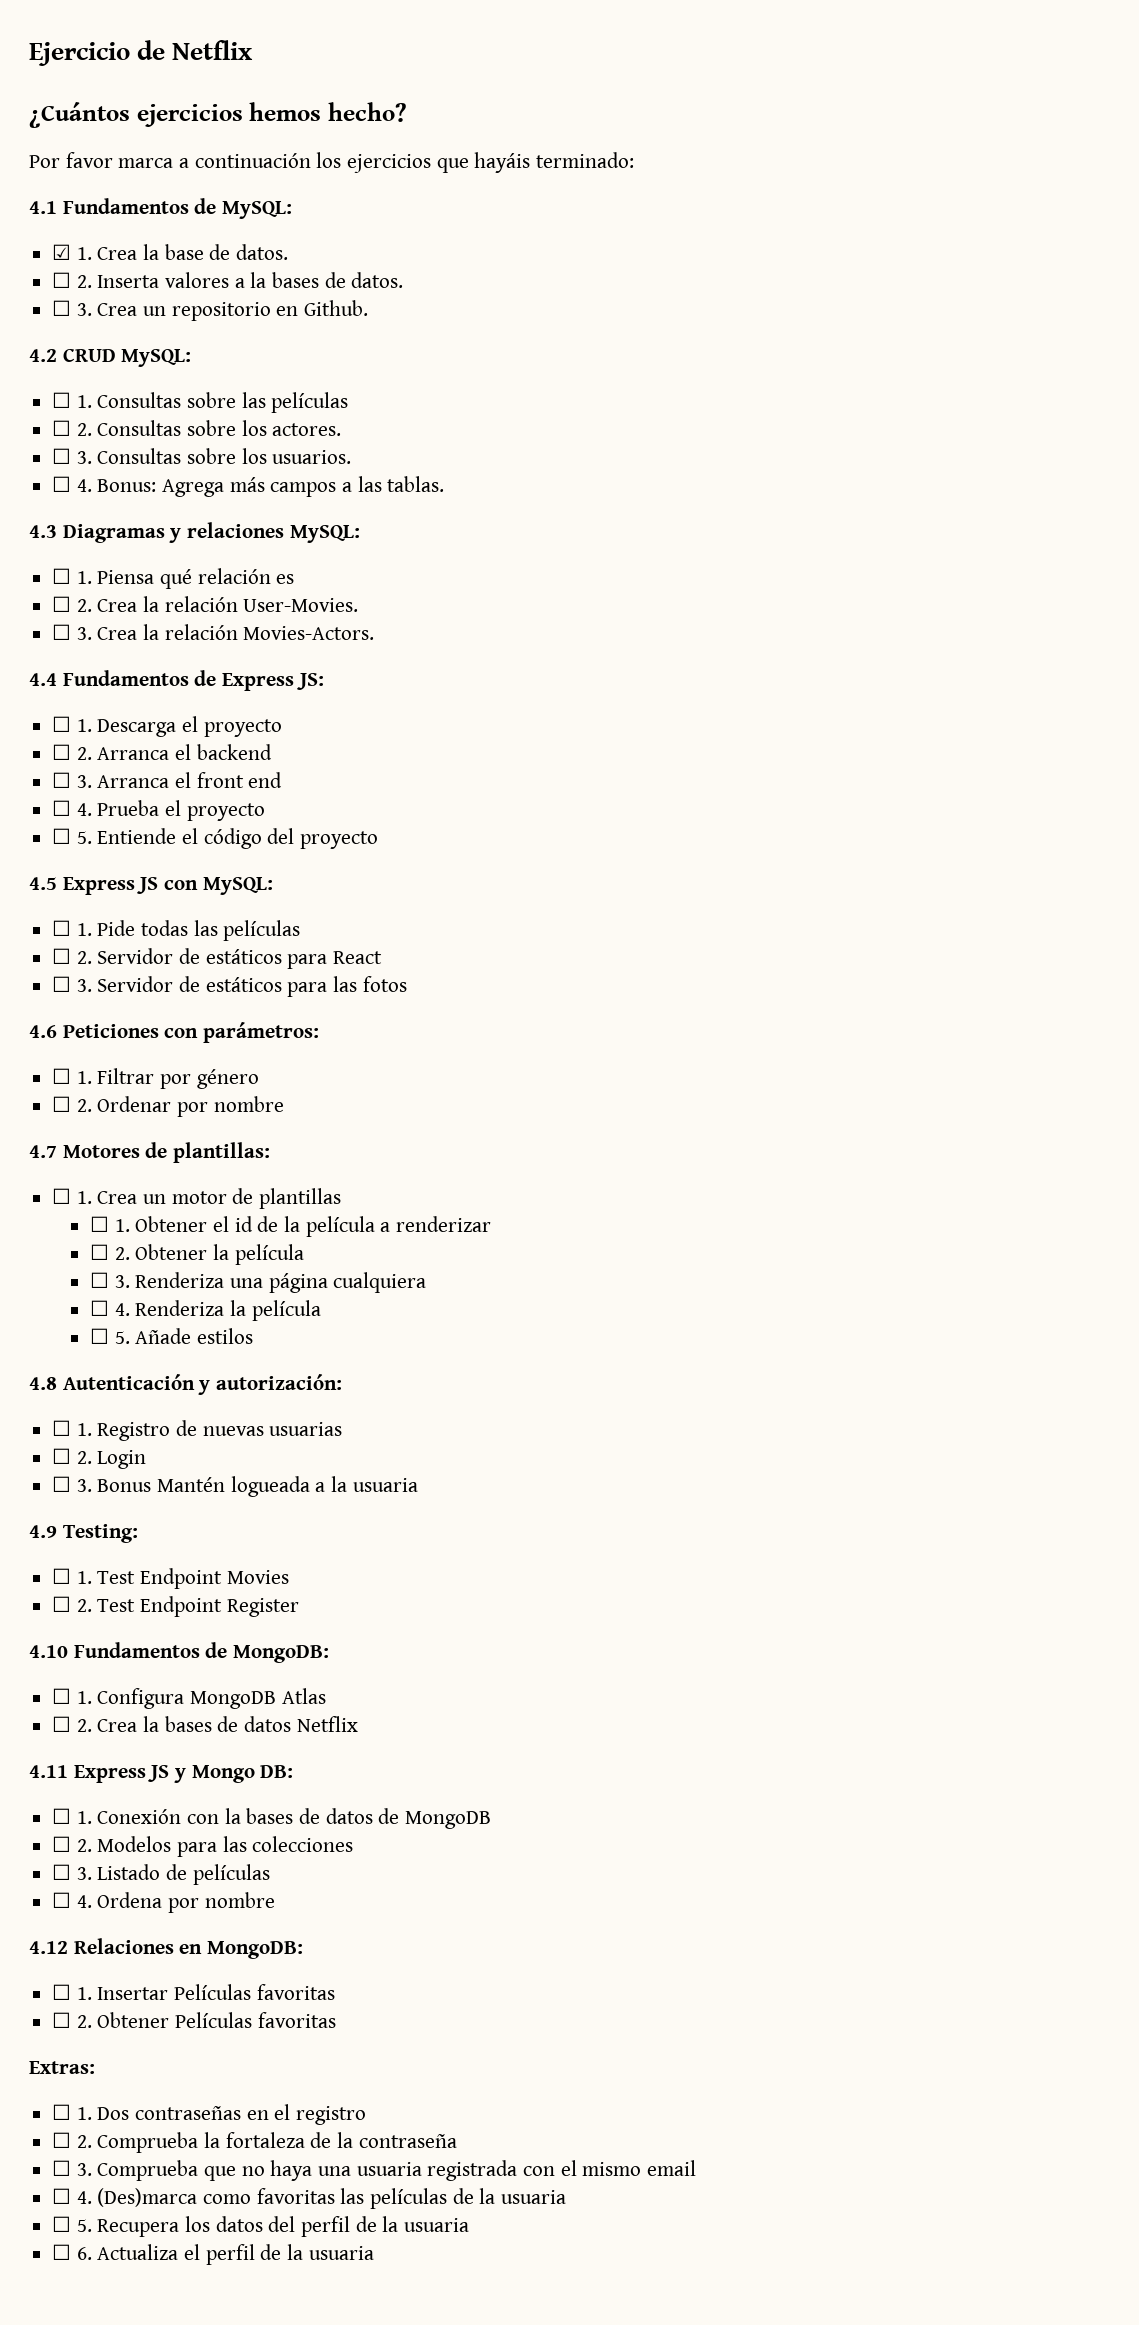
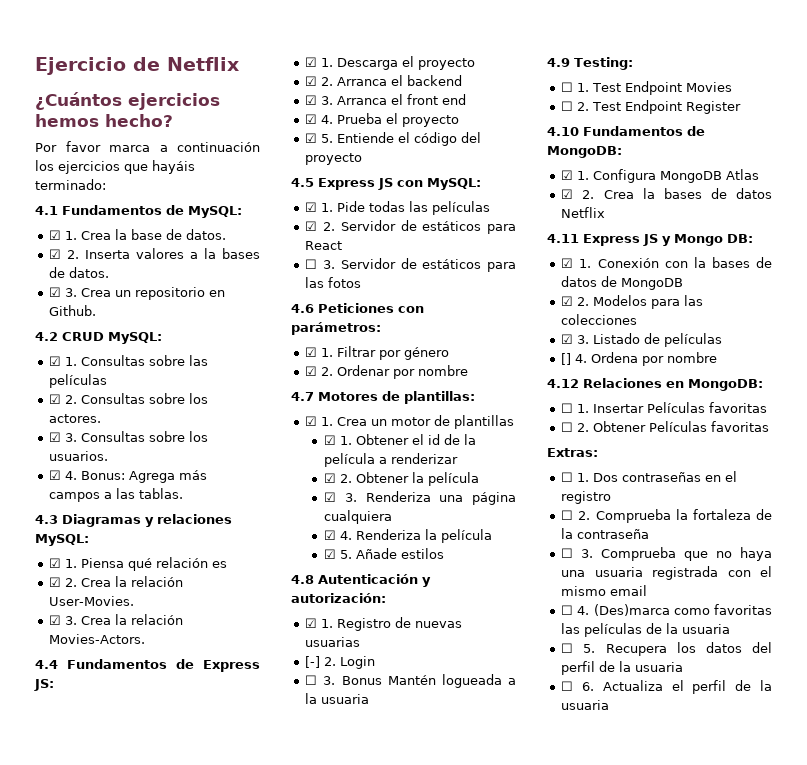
- ☐ 2. Inserta valores a la bases de datos.
+ ☑ 2. Inserta valores a la bases de datos.
- ☐ 3. Crea un repositorio en Github.
+ ☑ 3. Crea un repositorio en Github.
- ☐ 1. Consultas sobre las películas
+ ☑ 1. Consultas sobre las películas
- ☐ 2. Consultas sobre los actores.
+ ☑ 2. Consultas sobre los actores.
- ☐ 3. Consultas sobre los usuarios.
+ ☑ 3. Consultas sobre los usuarios.
- ☐ 4. Bonus: Agrega más campos a las tablas.
+ ☑ 4. Bonus: Agrega más campos a las tablas.
- ☐ 1. Piensa qué relación es
+ ☑ 1. Piensa qué relación es
- ☐ 2. Crea la relación User-Movies.
+ ☑ 2. Crea la relación User-Movies.
- ☐ 3. Crea la relación Movies-Actors.
+ ☑ 3. Crea la relación Movies-Actors.
- ☐ 1. Descarga el proyecto
+ ☑ 1. Descarga el proyecto
- ☐ 2. Arranca el backend
+ ☑ 2. Arranca el backend
- ☐ 3. Arranca el front end
+ ☑ 3. Arranca el front end
- ☐ 4. Prueba el proyecto
+ ☑ 4. Prueba el proyecto
- ☐ 5. Entiende el código del proyecto
+ ☑ 5. Entiende el código del proyecto
- ☐ 1. Pide todas las películas
+ ☑ 1. Pide todas las películas
- ☐ 2. Servidor de estáticos para React
+ ☑ 2. Servidor de estáticos para React
- ☐ 1. Filtrar por género
+ ☑ 1. Filtrar por género
- ☐ 2. Ordenar por nombre
+ ☑ 2. Ordenar por nombre
- ☐ 1. Crea un motor de plantillas
+ ☑ 1. Crea un motor de plantillas
- ☐ 1. Obtener el id de la película a renderizar
+ ☑ 1. Obtener el id de la película a renderizar
- ☐ 2. Obtener la película
+ ☑ 2. Obtener la película
- ☐ 3. Renderiza una página cualquiera
+ ☑ 3. Renderiza una página cualquiera
- ☐ 4. Renderiza la película
+ ☑ 4. Renderiza la película
- ☐ 5. Añade estilos
+ ☑ 5. Añade estilos
- ☐ 1. Registro de nuevas usuarias
+ ☑ 1. Registro de nuevas usuarias
- ☐ 2. Login
+ [-] 2. Login
- ☐ 1. Configura MongoDB Atlas
+ ☑ 1. Configura MongoDB Atlas
- ☐ 2. Crea la bases de datos Netflix
+ ☑ 2. Crea la bases de datos Netflix
- ☐ 1. Conexión con la bases de datos de MongoDB
+ ☑ 1. Conexión con la bases de datos de MongoDB
- ☐ 2. Modelos para las colecciones
+ ☑ 2. Modelos para las colecciones
- ☐ 3. Listado de películas
+ ☑ 3. Listado de películas
- ☐ 4. Ordena por nombre
+ [] 4. Ordena por nombre

